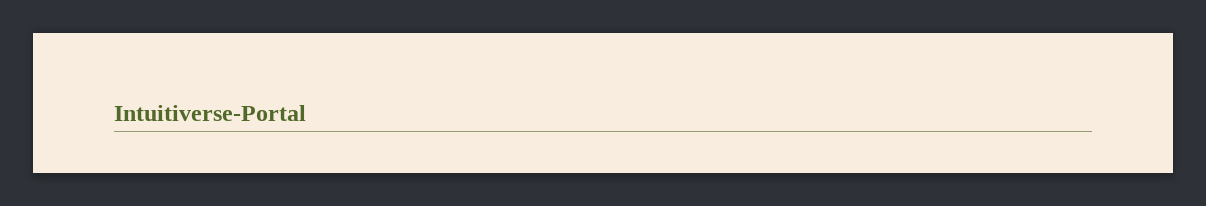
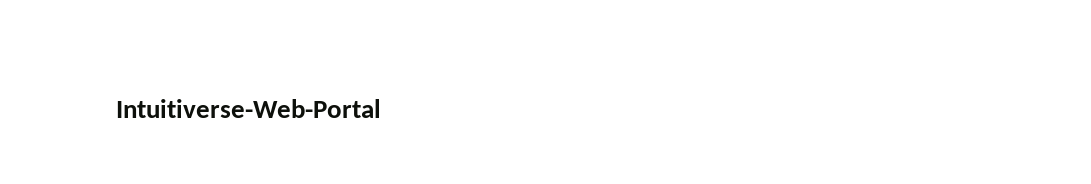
- Intuitiverse-Portal
+ Intuitiverse-Web-Portal

